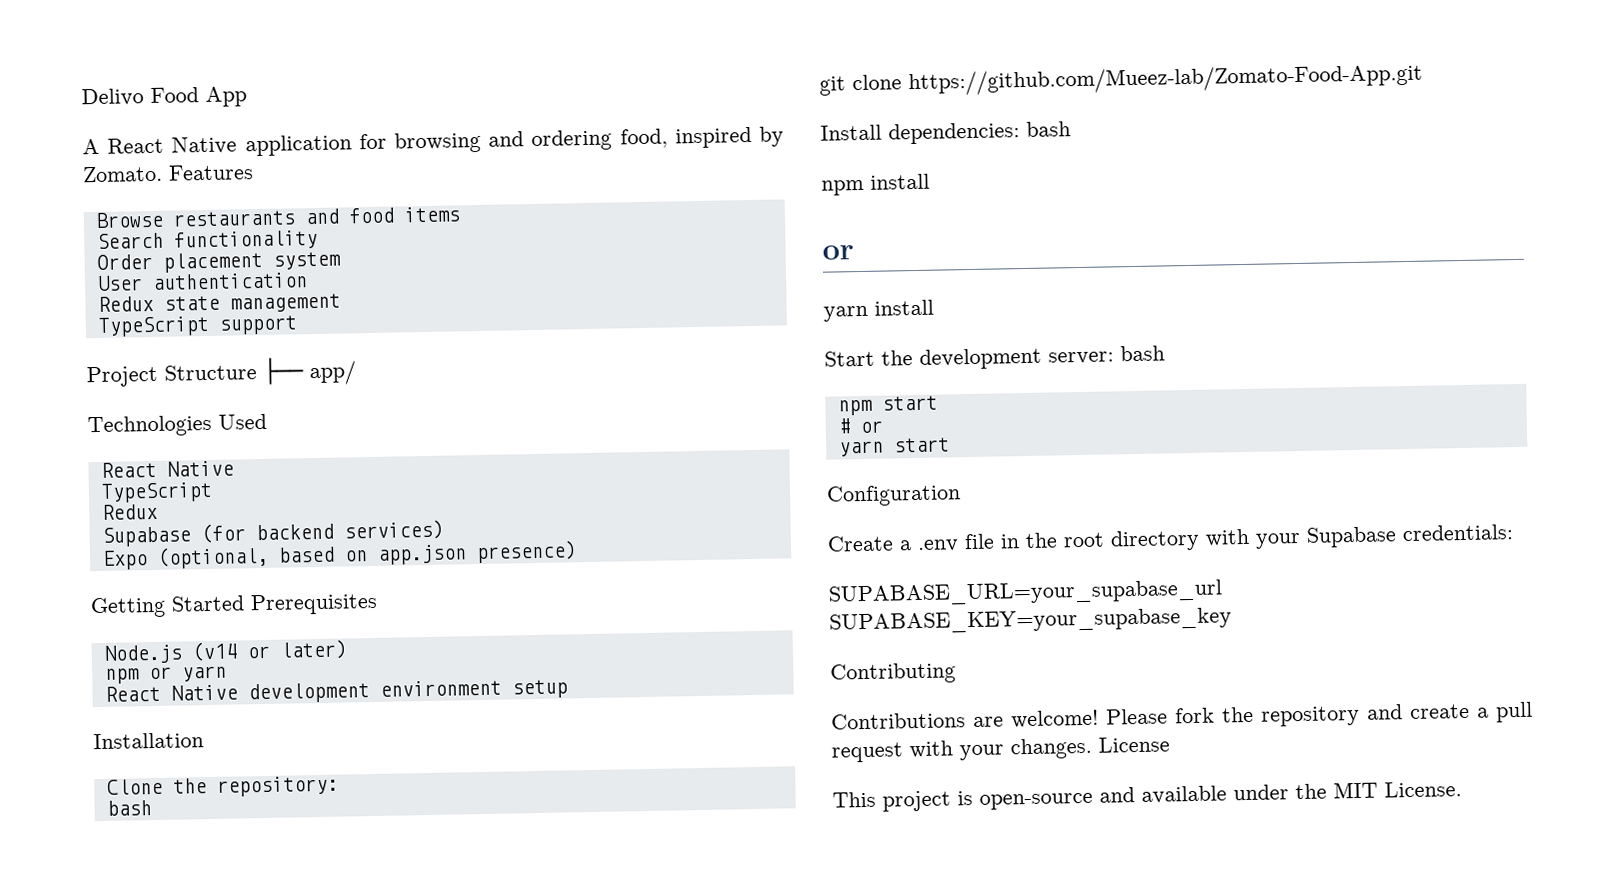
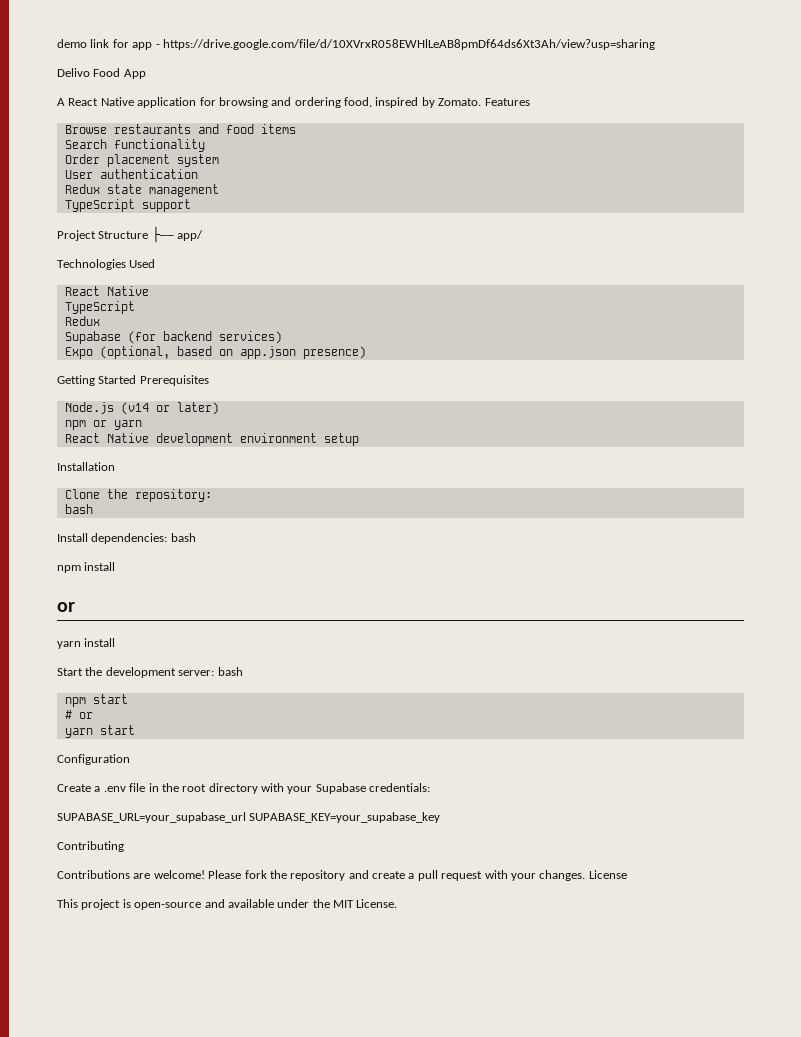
+ demo link for app - https://drive.google.com/file/d/10XVrxR058EWHlLeAB8pmDf64ds6Xt3Ah/view?usp=sharing
- git clone https://github.com/Mueez-lab/Zomato-Food-App.git

